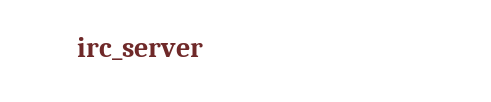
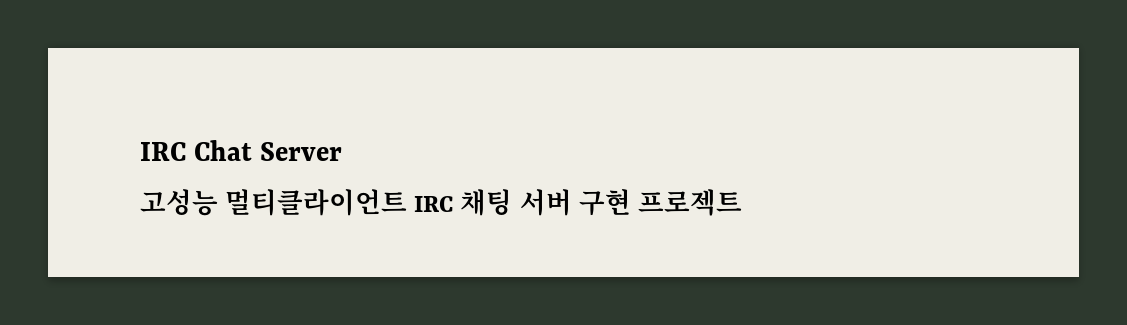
- irc_server
+ IRC Chat Server
+ 고성능 멀티클라이언트 IRC 채팅 서버 구현 프로젝트

